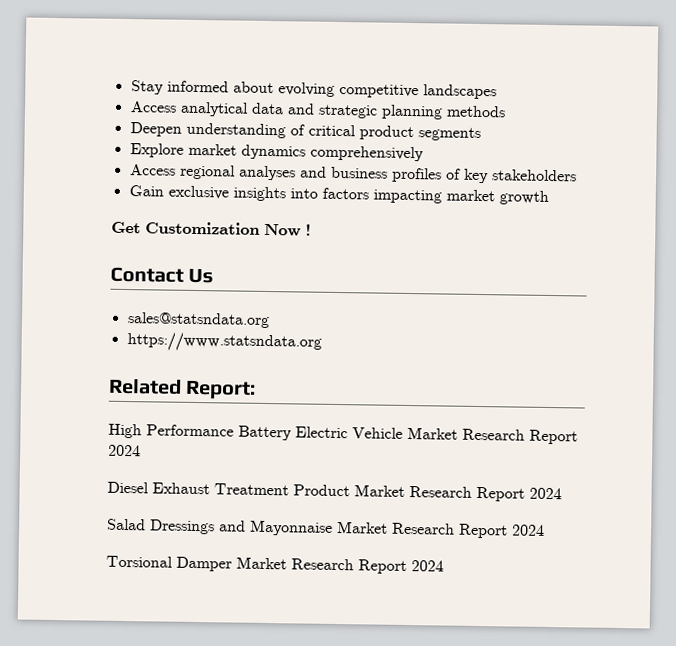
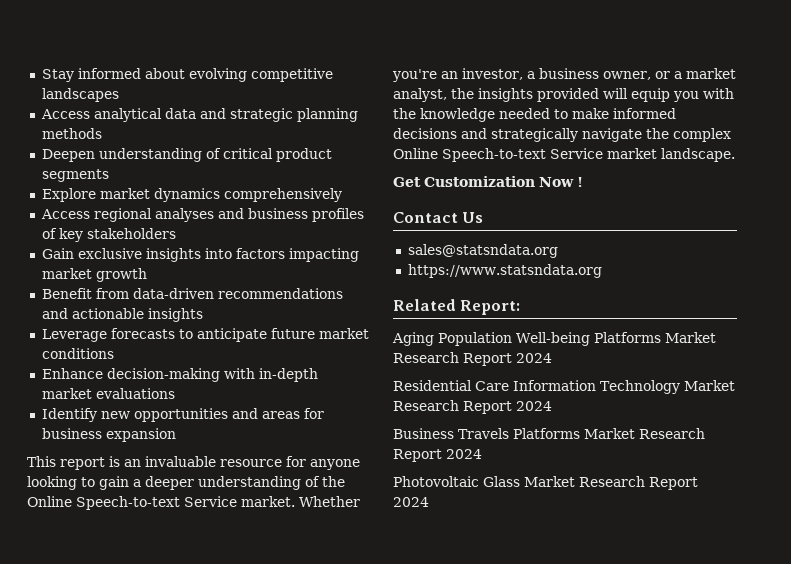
+ Benefit from data-driven recommendations and actionable insights
+ Leverage forecasts to anticipate future market conditions
+ Enhance decision-making with in-depth market evaluations
+ Identify new opportunities and areas for business expansion
+ This report is an invaluable resource for anyone looking to gain a deeper understanding of the Online Speech-to-text Service market. Whether you're an investor, a business owner, or a market analyst, the insights provided will equip you with the knowledge needed to make informed decisions and strategically navigate the complex Online Speech-to-text Service market landscape.
- High Performance Battery Electric Vehicle Market Research Report 2024
- Diesel Exhaust Treatment Product Market Research Report 2024
- Salad Dressings and Mayonnaise Market Research Report 2024
- Torsional Damper Market Research Report 2024
+ Aging Population Well-being Platforms Market Research Report 2024
+ Residential Care Information Technology Market Research Report 2024
+ Business Travels Platforms Market Research Report 2024
+ Photovoltaic Glass Market Research Report 2024

